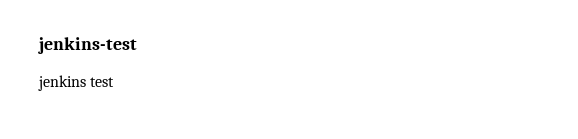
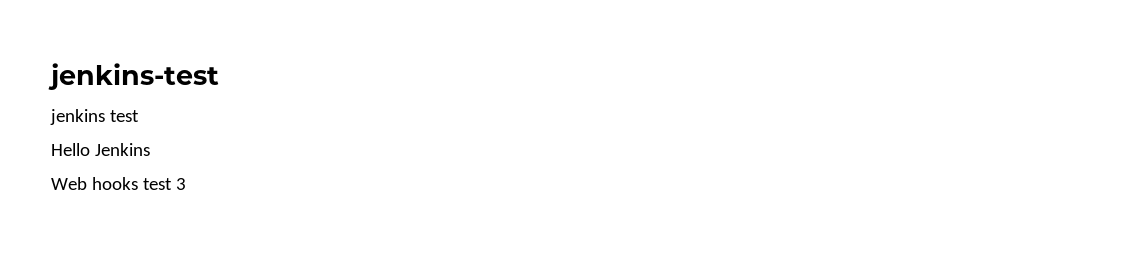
+ Hello Jenkins
+ Web hooks test 3

